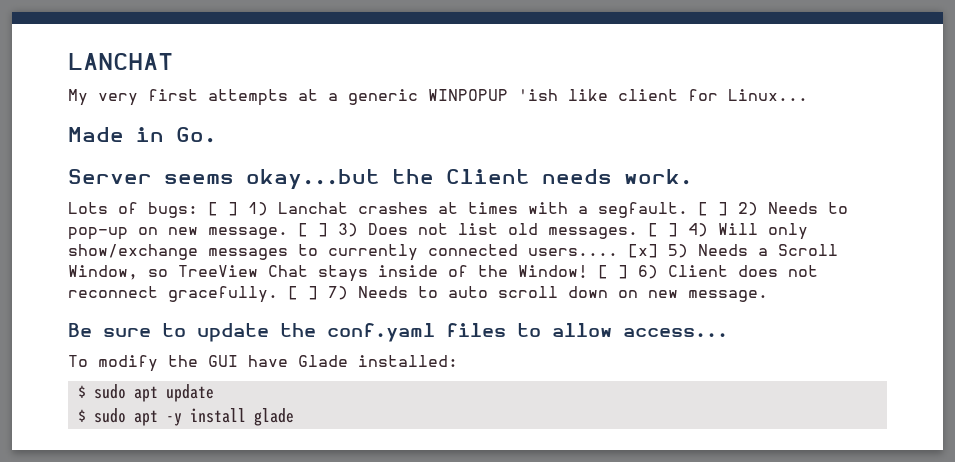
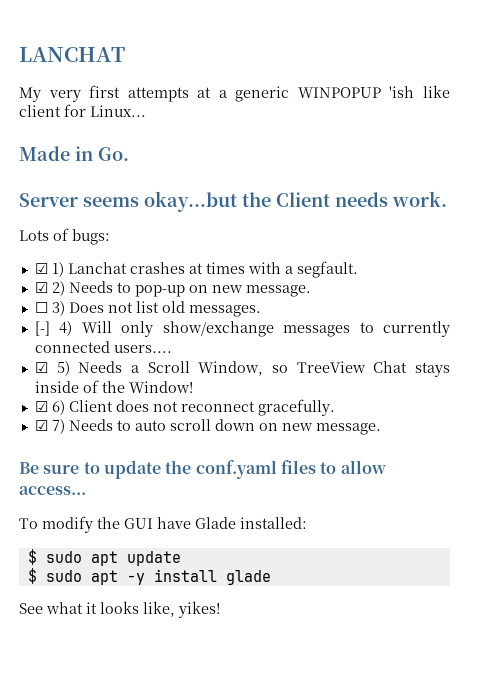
- Lots of bugs: [ ] 1) Lanchat crashes at times with a segfault. [ ] 2) Needs to pop-up on new message. [ ] 3) Does not list old messages. [ ] 4) Will only show/exchange messages to currently connected users.... [x] 5) Needs a Scroll Window, so TreeView Chat stays inside of the Window! [ ] 6) Client does not reconnect gracefully. [ ] 7) Needs to auto scroll down on new message.
+ Lots of bugs:
+ ☑ 1) Lanchat crashes at times with a segfault.
+ ☑ 2) Needs to pop-up on new message.
+ ☐ 3) Does not list old messages.
+ [-] 4) Will only show/exchange messages to currently connected users....
+ ☑ 5) Needs a Scroll Window, so TreeView Chat stays inside of the Window!
+ ☑ 6) Client does not reconnect gracefully.
+ ☑ 7) Needs to auto scroll down on new message.
+ See what it looks like, yikes!

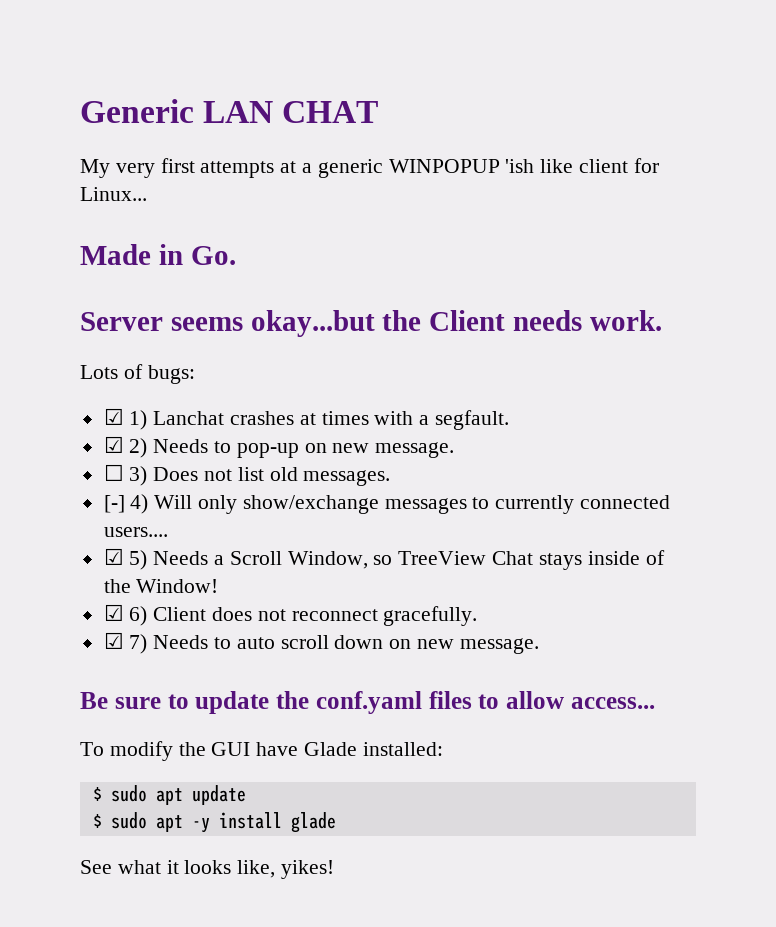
- LANCHAT
+ Generic LAN CHAT

